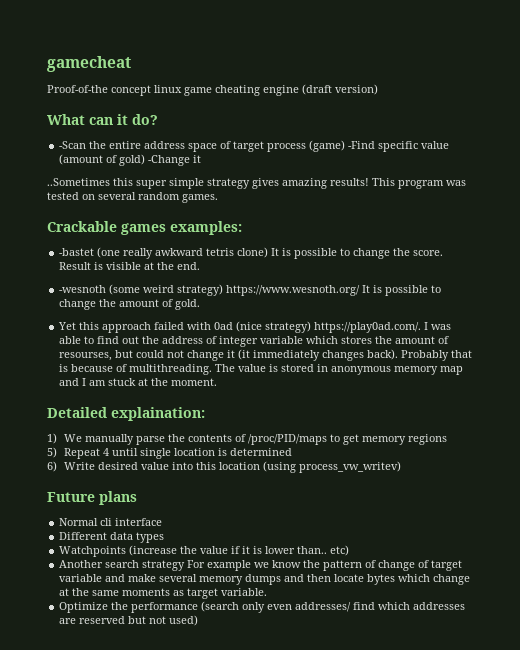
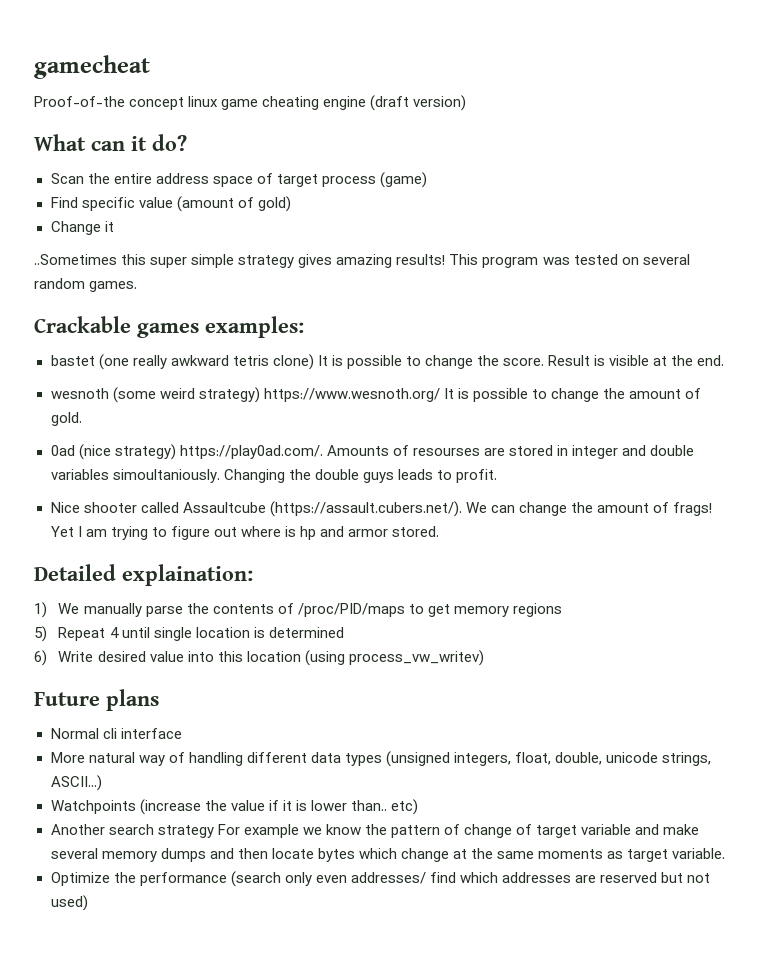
- -Scan the entire address space of target process (game) -Find specific value (amount of gold) -Change it
+ Scan the entire address space of target process (game)
+ Find specific value (amount of gold)
+ Change it
- -bastet (one really awkward tetris clone) It is possible to change the score.
+ bastet (one really awkward tetris clone) It is possible to change the score.
- -wesnoth (some weird strategy) https://www.wesnoth.org/ It is possible to change the amount of gold.
+ wesnoth (some weird strategy) https://www.wesnoth.org/ It is possible to change the amount of gold.
- Yet this approach failed with 0ad (nice strategy) https://play0ad.com/. I was able to find out the address of integer variable which stores the amount of resourses, but could not change it (it immediately changes back). Probably that is because of multithreading. The value is stored in anonymous memory map and I am stuck at the moment.
+ 0ad (nice strategy) https://play0ad.com/. Amounts of resourses are stored in integer and double variables simoultaniously. Changing the double guys leads to profit.
+ Nice shooter called Assaultcube (https://assault.cubers.net/). We can change the amount of frags! Yet I am trying to figure out where is hp and armor stored.
- Different data types
+ More natural way of handling different data types (unsigned integers, float, double, unicode strings, ASCII...)

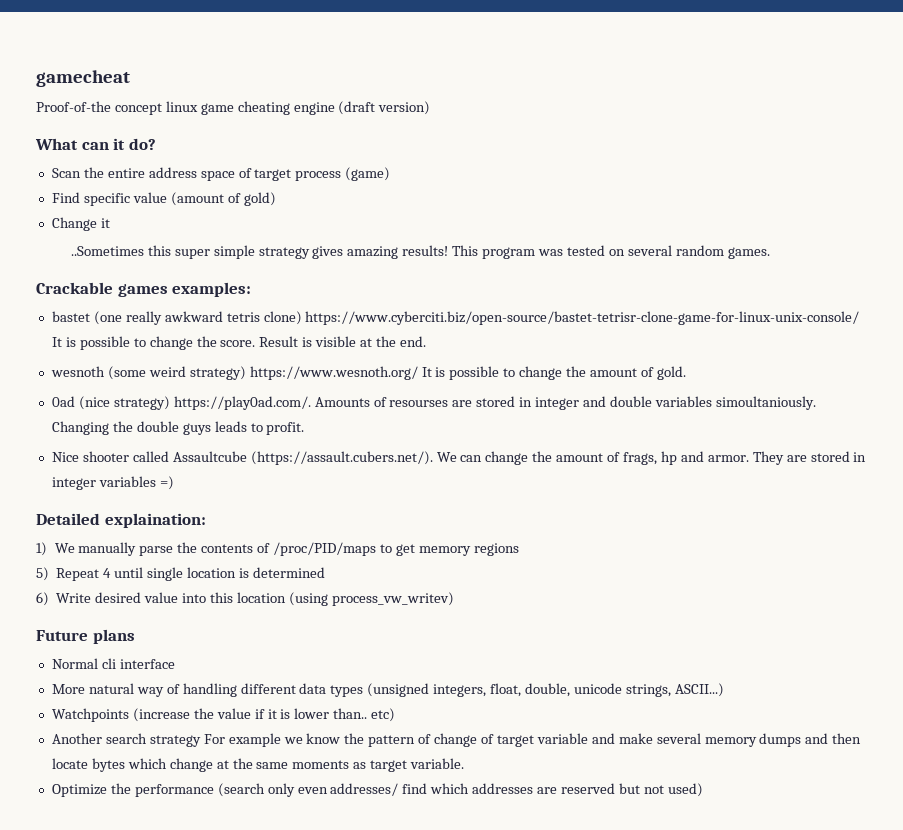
- bastet (one really awkward tetris clone) It is possible to change the score.
+ bastet (one really awkward tetris clone) https://www.cyberciti.biz/open-source/bastet-tetrisr-clone-game-for-linux-unix-console/ It is possible to change the score.
- Nice shooter called Assaultcube (https://assault.cubers.net/). We can change the amount of frags! Yet I am trying to figure out where is hp and armor stored.
+ Nice shooter called Assaultcube (https://assault.cubers.net/). We can change the amount of frags, hp and armor. They are stored in integer variables =)

